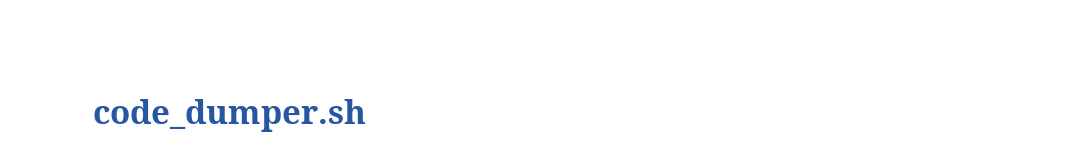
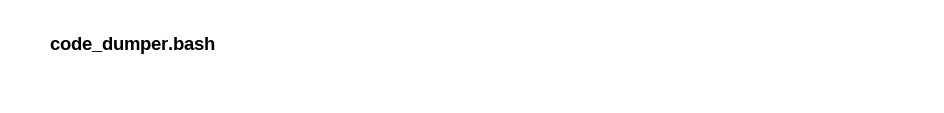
- code_dumper.sh
+ code_dumper.bash

